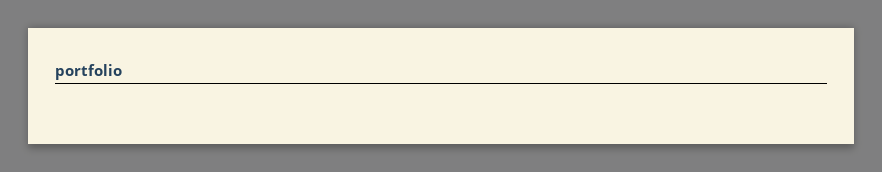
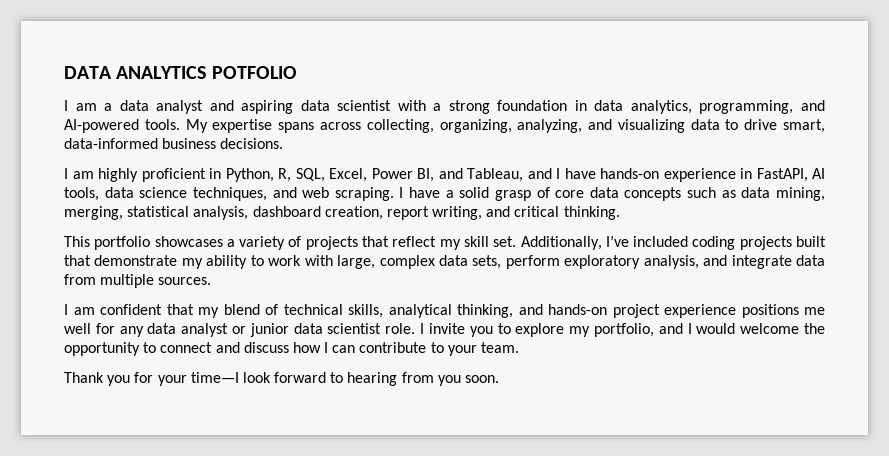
- portfolio
+ DATA ANALYTICS POTFOLIO
+ I am a data analyst and aspiring data scientist with a strong foundation in data analytics, programming, and AI-powered tools. My expertise spans across collecting, organizing, analyzing, and visualizing data to drive smart, data-informed business decisions.
+ I am highly proficient in Python, R, SQL, Excel, Power BI, and Tableau, and I have hands-on experience in FastAPI, AI tools, data science techniques, and web scraping. I have a solid grasp of core data concepts such as data mining, merging, statistical analysis, dashboard creation, report writing, and critical thinking.
+ This portfolio showcases a variety of projects that reflect my skill set. Additionally, I’ve included coding projects built that demonstrate my ability to work with large, complex data sets, perform exploratory analysis, and integrate data from multiple sources.
+ I am confident that my blend of technical skills, analytical thinking, and hands-on project experience positions me well for any data analyst or junior data scientist role. I invite you to explore my portfolio, and I would welcome the opportunity to connect and discuss how I can contribute to your team.
+ Thank you for your time—I look forward to hearing from you soon.

